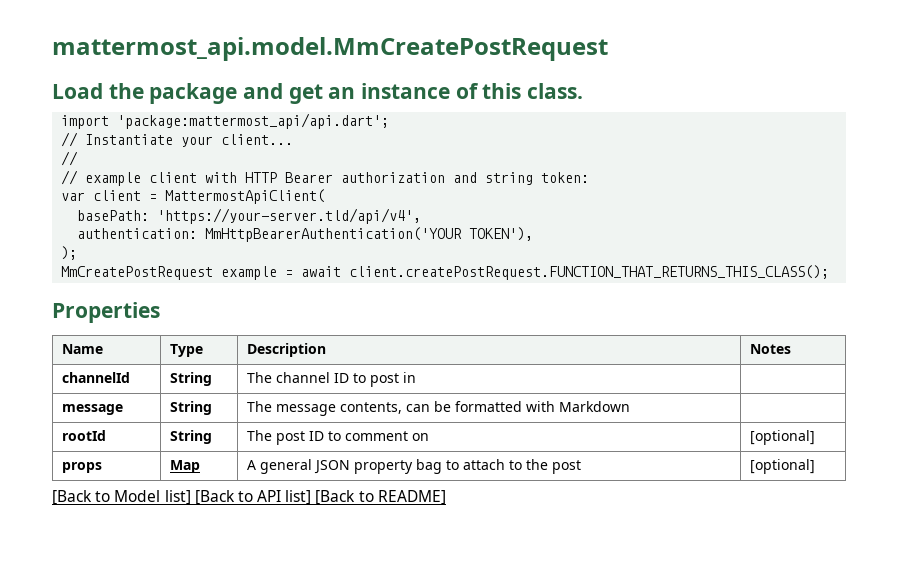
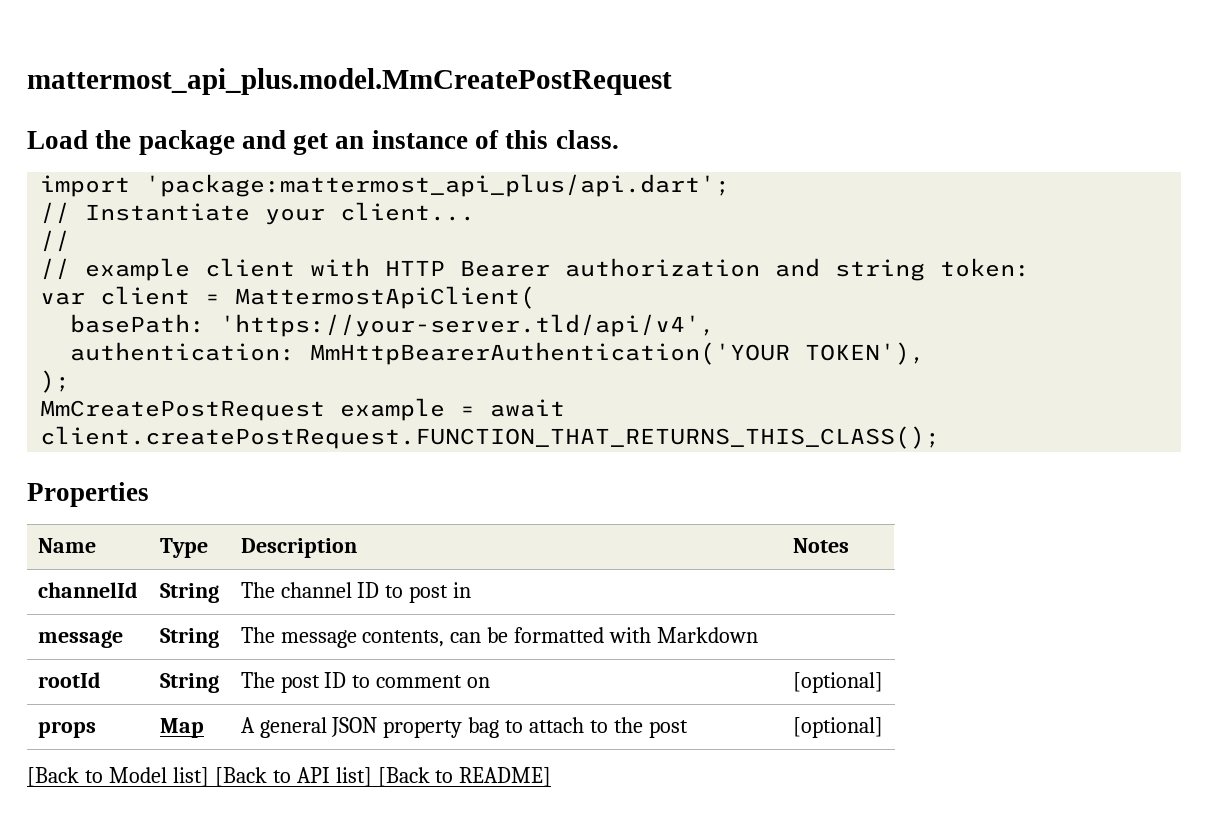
- mattermost_api.model.MmCreatePostRequest
+ mattermost_api_plus.model.MmCreatePostRequest
- import 'package:mattermost_api/api.dart';
+ import 'package:mattermost_api_plus/api.dart';

